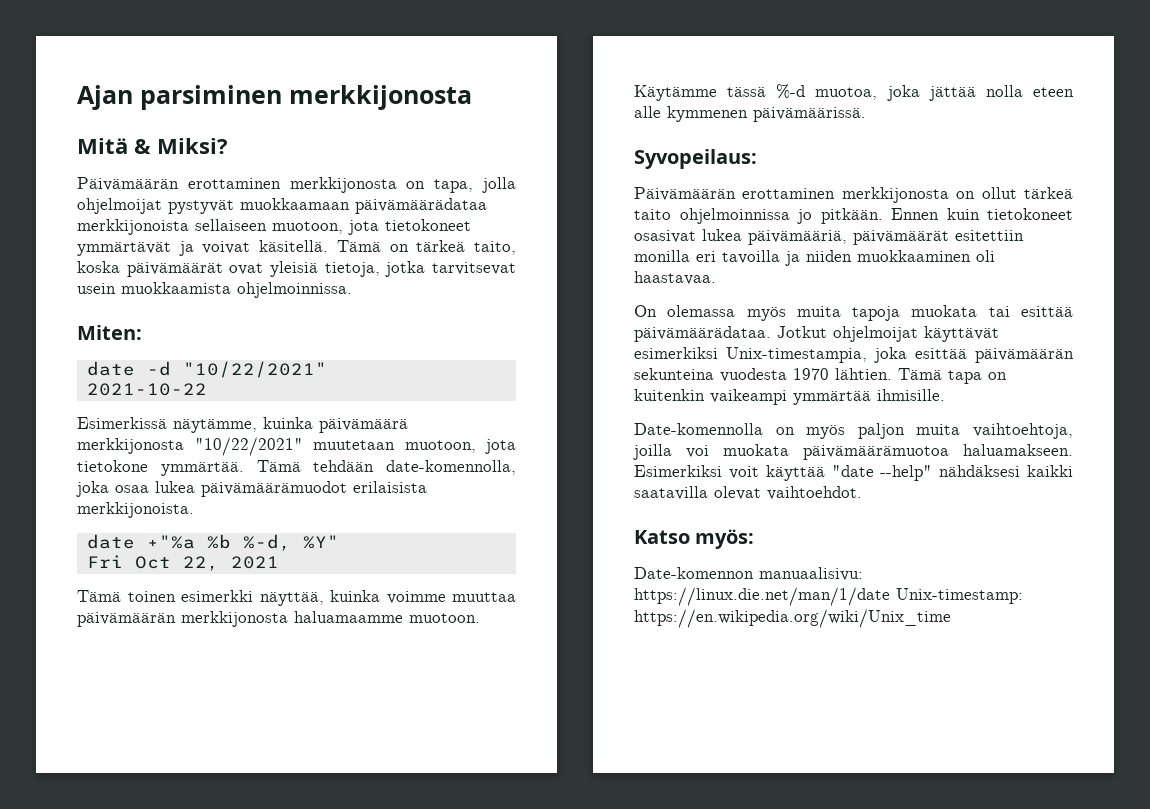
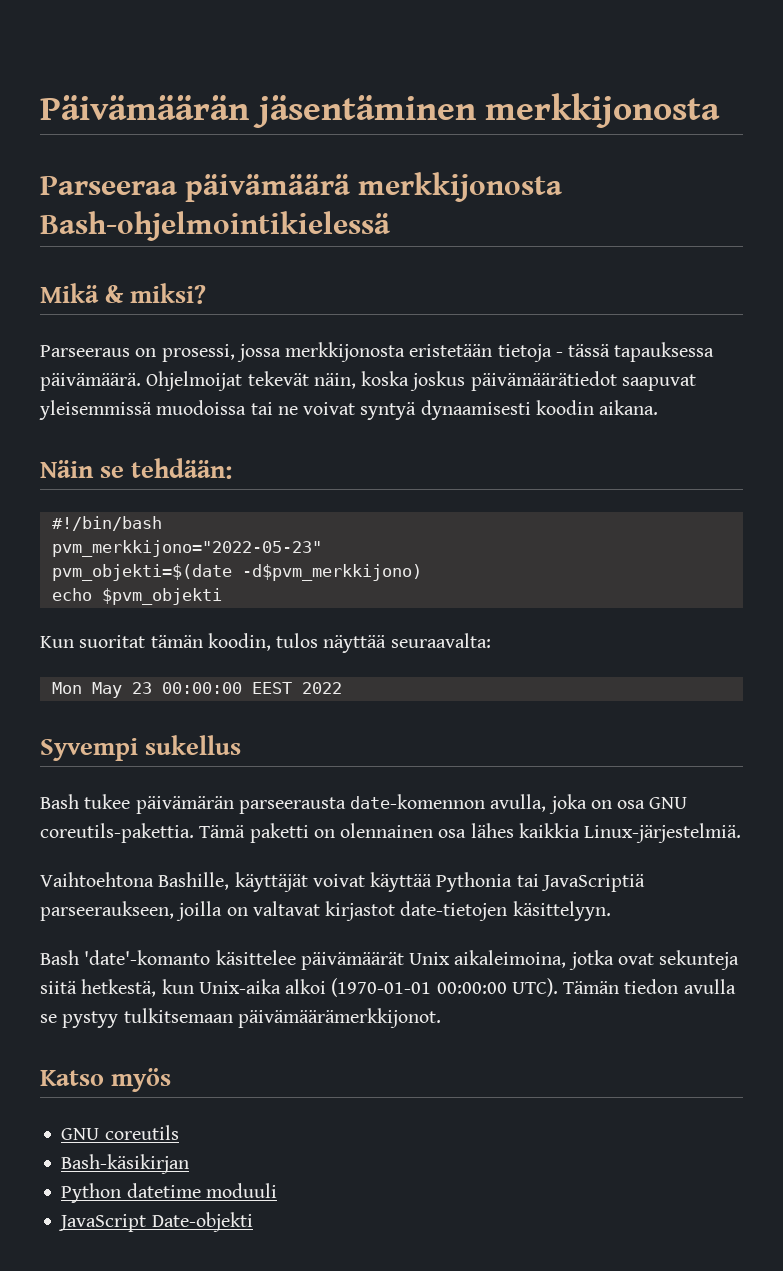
- Ajan parsiminen merkkijonosta
+ Päivämäärän jäsentäminen merkkijonosta
- Mitä & Miksi?
- Päivämäärän erottaminen merkkijonosta on tapa, jolla ohjelmoijat pystyvät muokkaamaan päivämäärädataa merkkijonoista sellaiseen muotoon, jota tietokoneet ymmärtävät ja voivat käsitellä. Tämä on tärkeä taito, koska päivämäärät ovat yleisiä tietoja, jotka tarvitsevat usein muokkaamista ohjelmoinnissa.
- Miten:
- date -d "10/22/2021"
- 2021-10-22
- Esimerkissä näytämme, kuinka päivämäärä merkkijonosta "10/22/2021" muutetaan muotoon, jota tietokone ymmärtää. Tämä tehdään date-komennolla, joka osaa lukea päivämäärämuodot erilaisista merkkijonoista.
- date +"%a %b %-d, %Y"
- Fri Oct 22, 2021
- Tämä toinen esimerkki näyttää, kuinka voimme muuttaa päivämäärän merkkijonosta haluamaamme muotoon. Käytämme tässä %-d muotoa, joka jättää nolla eteen alle kymmenen päivämäärissä.
- Syvopeilaus:
- Päivämäärän erottaminen merkkijonosta on ollut tärkeä taito ohjelmoinnissa jo pitkään. Ennen kuin tietokoneet osasivat lukea päivämääriä, päivämäärät esitettiin monilla eri tavoilla ja niiden muokkaaminen oli haastavaa.
- On olemassa myös muita tapoja muokata tai esittää päivämäärädataa. Jotkut ohjelmoijat käyttävät esimerkiksi Unix-timestampia, joka esittää päivämäärän sekunteina vuodesta 1970 lähtien. Tämä tapa on kuitenkin vaikeampi ymmärtää ihmisille.
- Date-komennolla on myös paljon muita vaihtoehtoja, joilla voi muokata päivämäärämuotoa haluamakseen. Esimerkiksi voit käyttää "date --help" nähdäksesi kaikki saatavilla olevat vaihtoehdot.
- Katso myös:
- Date-komennon manuaalisivu: https://linux.die.net/man/1/date Unix-timestamp: https://en.wikipedia.org/wiki/Unix_time
+ Parseeraa päivämäärä merkkijonosta Bash-ohjelmointikielessä
+ Mikä & miksi?
+ Parseeraus on prosessi, jossa merkkijonosta eristetään tietoja - tässä tapauksessa päivämäärä. Ohjelmoijat tekevät näin, koska joskus päivämäärätiedot saapuvat yleisemmissä muodoissa tai ne voivat syntyä dynaamisesti koodin aikana.
+ Näin se tehdään:
+ #!/bin/bash
+ pvm_merkkijono="2022-05-23"
+ pvm_objekti=$(date -d$pvm_merkkijono)
+ echo $pvm_objekti
+ Kun suoritat tämän koodin, tulos näyttää seuraavalta:
+ Mon May 23 00:00:00 EEST 2022
+ Syvempi sukellus
+ Bash tukee päivämärän parseerausta date-komennon avulla, joka on osa GNU coreutils-pakettia. Tämä paketti on olennainen osa lähes kaikkia Linux-järjestelmiä.
+ Vaihtoehtona Bashille, käyttäjät voivat käyttää Pythonia tai JavaScriptiä parseeraukseen, joilla on valtavat kirjastot date-tietojen käsittelyyn.
+ Bash 'date'-komanto käsittelee päivämäärät Unix aikaleimoina, jotka ovat sekunteja siitä hetkestä, kun Unix-aika alkoi (1970-01-01 00:00:00 UTC). Tämän tiedon avulla se pystyy tulkitsemaan päivämäärämerkkijonot.
+ Katso myös
+ GNU coreutils
+ Bash-käsikirjan
+ Python datetime moduuli
+ JavaScript Date-objekti

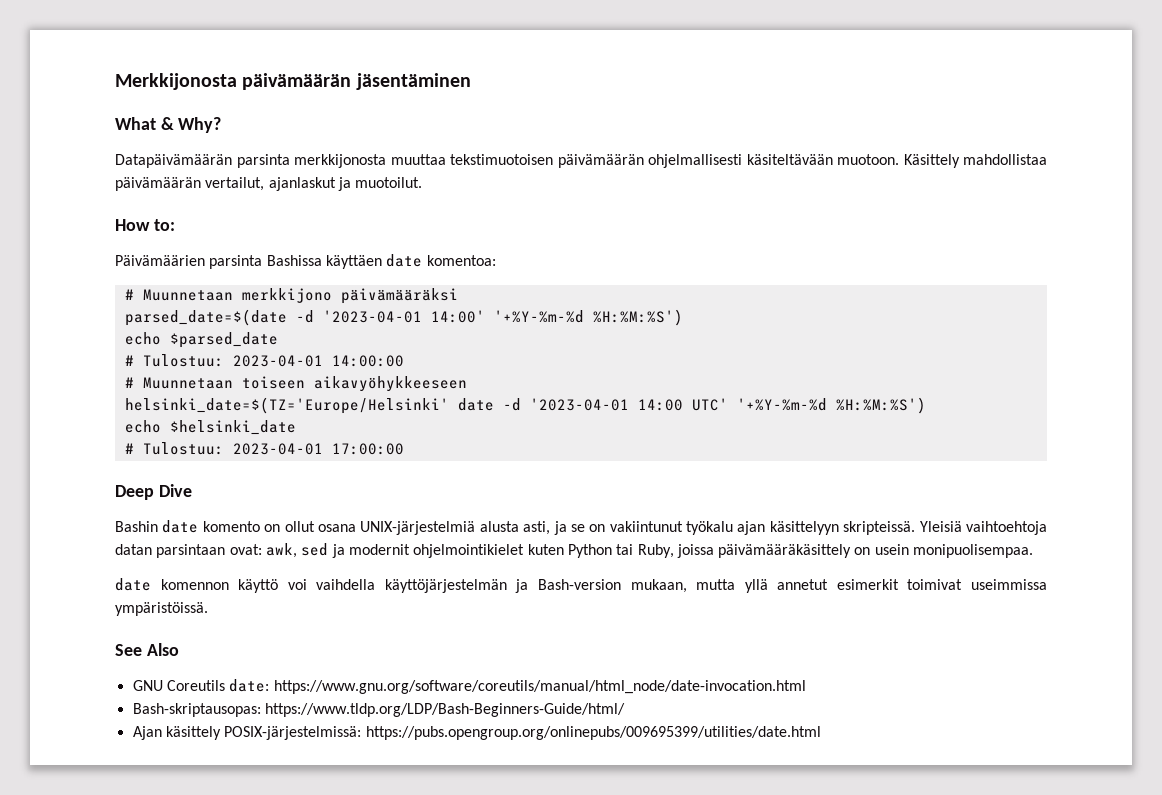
- Päivämäärän jäsentäminen merkkijonosta
- Parseeraa päivämäärä merkkijonosta Bash-ohjelmointikielessä
- Mikä & miksi?
- Parseeraus on prosessi, jossa merkkijonosta eristetään tietoja - tässä tapauksessa päivämäärä. Ohjelmoijat tekevät näin, koska joskus päivämäärätiedot saapuvat yleisemmissä muodoissa tai ne voivat syntyä dynaamisesti koodin aikana.
- Näin se tehdään:
- #!/bin/bash
- pvm_merkkijono="2022-05-23"
- pvm_objekti=$(date -d$pvm_merkkijono)
- echo $pvm_objekti
- Kun suoritat tämän koodin, tulos näyttää seuraavalta:
- Mon May 23 00:00:00 EEST 2022
- Syvempi sukellus
- Bash tukee päivämärän parseerausta date-komennon avulla, joka on osa GNU coreutils-pakettia. Tämä paketti on olennainen osa lähes kaikkia Linux-järjestelmiä.
- Vaihtoehtona Bashille, käyttäjät voivat käyttää Pythonia tai JavaScriptiä parseeraukseen, joilla on valtavat kirjastot date-tietojen käsittelyyn.
- Bash 'date'-komanto käsittelee päivämäärät Unix aikaleimoina, jotka ovat sekunteja siitä hetkestä, kun Unix-aika alkoi (1970-01-01 00:00:00 UTC). Tämän tiedon avulla se pystyy tulkitsemaan päivämäärämerkkijonot.
- Katso myös
- GNU coreutils
- Bash-käsikirjan
- Python datetime moduuli
- JavaScript Date-objekti
+ Merkkijonosta päivämäärän jäsentäminen
+ What & Why?
+ Datapäivämäärän parsinta merkkijonosta muuttaa tekstimuotoisen päivämäärän ohjelmallisesti käsiteltävään muotoon. Käsittely mahdollistaa päivämäärän vertailut, ajanlaskut ja muotoilut.
+ How to:
+ Päivämäärien parsinta Bashissa käyttäen date komentoa:
+ # Muunnetaan merkkijono päivämääräksi
+ parsed_date=$(date -d '2023-04-01 14:00' '+%Y-%m-%d %H:%M:%S')
+ echo $parsed_date
+ # Tulostuu: 2023-04-01 14:00:00
+ # Muunnetaan toiseen aikavyöhykkeeseen
+ helsinki_date=$(TZ='Europe/Helsinki' date -d '2023-04-01 14:00 UTC' '+%Y-%m-%d %H:%M:%S')
+ echo $helsinki_date
+ # Tulostuu: 2023-04-01 17:00:00
+ Deep Dive
+ Bashin date komento on ollut osana UNIX-järjestelmiä alusta asti, ja se on vakiintunut työkalu ajan käsittelyyn skripteissä. Yleisiä vaihtoehtoja datan parsintaan ovat: awk, sed ja modernit ohjelmointikielet kuten Python tai Ruby, joissa päivämääräkäsittely on usein monipuolisempaa.
+ date komennon käyttö voi vaihdella käyttöjärjestelmän ja Bash-version mukaan, mutta yllä annetut esimerkit toimivat useimmissa ympäristöissä.
+ See Also
+ GNU Coreutils date: https://www.gnu.org/software/coreutils/manual/html_node/date-invocation.html
+ Bash-skriptausopas: https://www.tldp.org/LDP/Bash-Beginners-Guide/html/
+ Ajan käsittely POSIX-järjestelmissä: https://pubs.opengroup.org/onlinepubs/009695399/utilities/date.html

